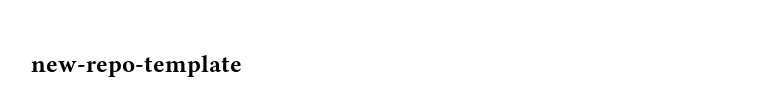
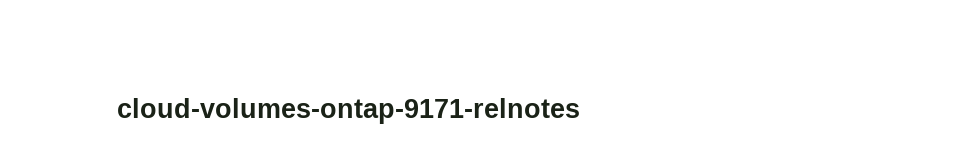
- new-repo-template
+ cloud-volumes-ontap-9171-relnotes

